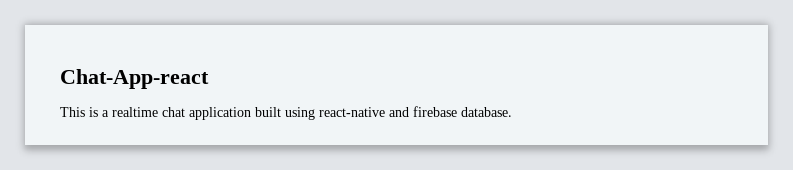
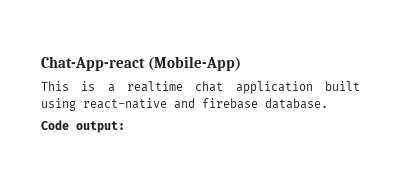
- Chat-App-react
+ Chat-App-react (Mobile-App)
+ Code output:

